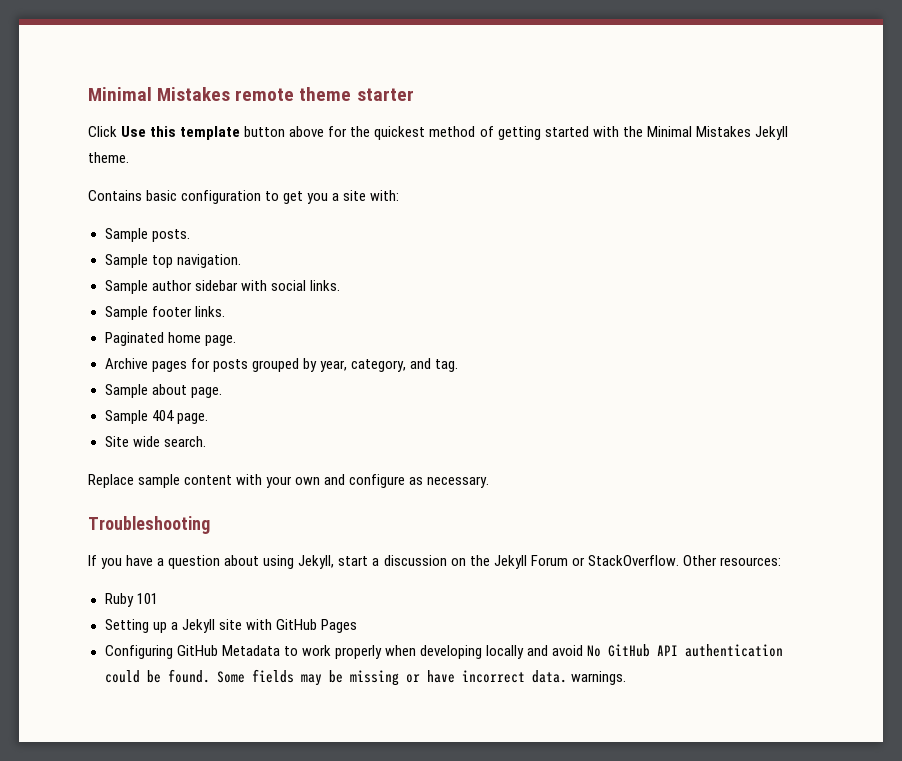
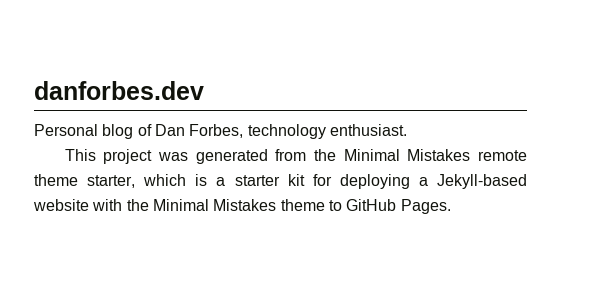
- Minimal Mistakes remote theme starter
- Click Use this template button above for the quickest method of getting started with the Minimal Mistakes Jekyll theme.
- Contains basic configuration to get you a site with:
- Sample posts.
- Sample top navigation.
- Sample author sidebar with social links.
- Sample footer links.
- Paginated home page.
- Archive pages for posts grouped by year, category, and tag.
- Sample about page.
- Sample 404 page.
- Site wide search.
- Replace sample content with your own and configure as necessary.
- Troubleshooting
- If you have a question about using Jekyll, start a discussion on the Jekyll Forum or StackOverflow. Other resources:
- Ruby 101
- Setting up a Jekyll site with GitHub Pages
- Configuring GitHub Metadata to work properly when developing locally and avoid No GitHub API authentication could be found. Some fields may be missing or have incorrect data. warnings.
+ danforbes.dev
+ Personal blog of Dan Forbes, technology enthusiast.
+ This project was generated from the Minimal Mistakes remote theme starter, which is a starter kit for deploying a Jekyll-based website with the Minimal Mistakes theme to GitHub Pages.

